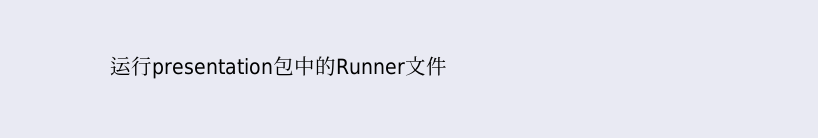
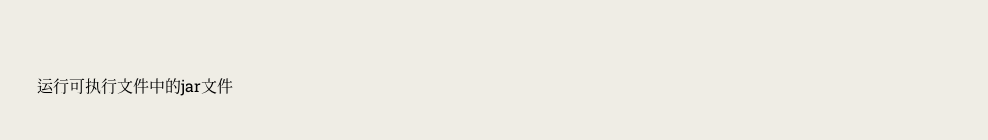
- 运行presentation包中的Runner文件
+ 运行可执行文件中的jar文件

